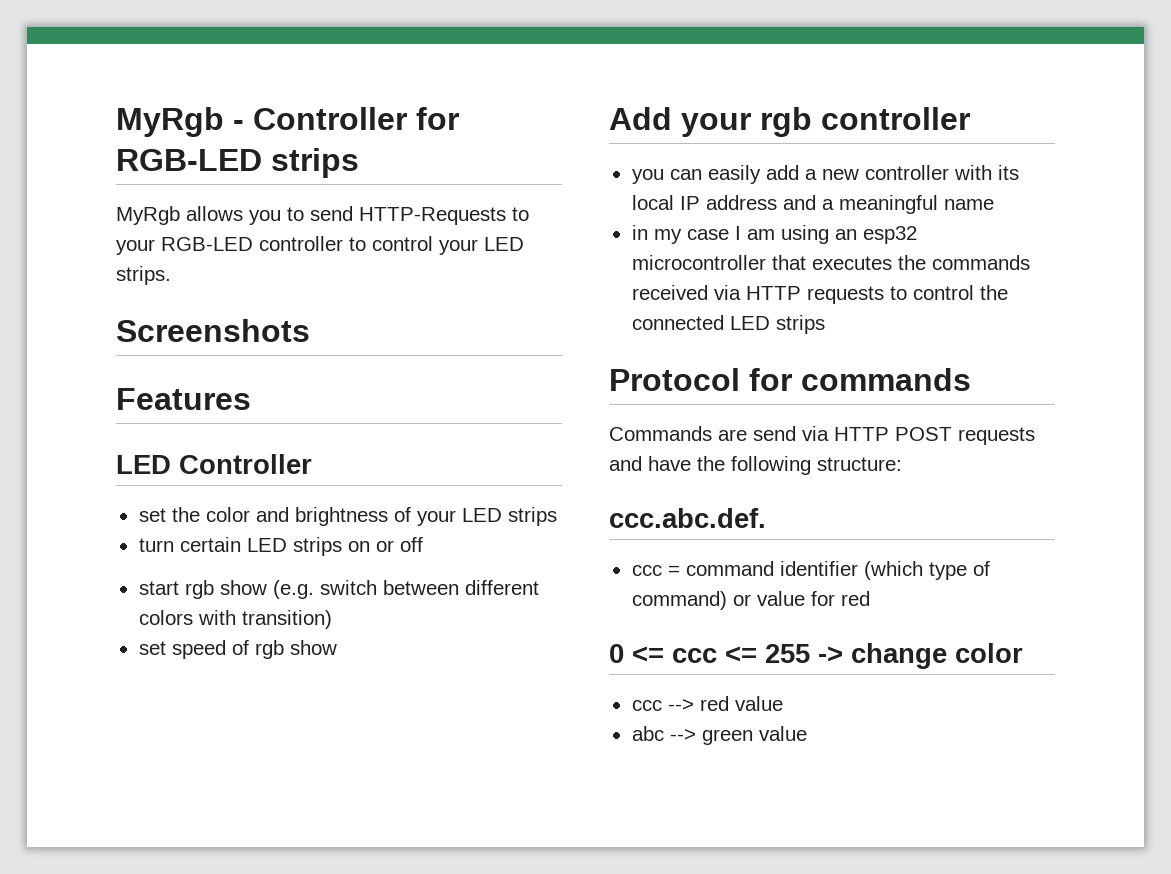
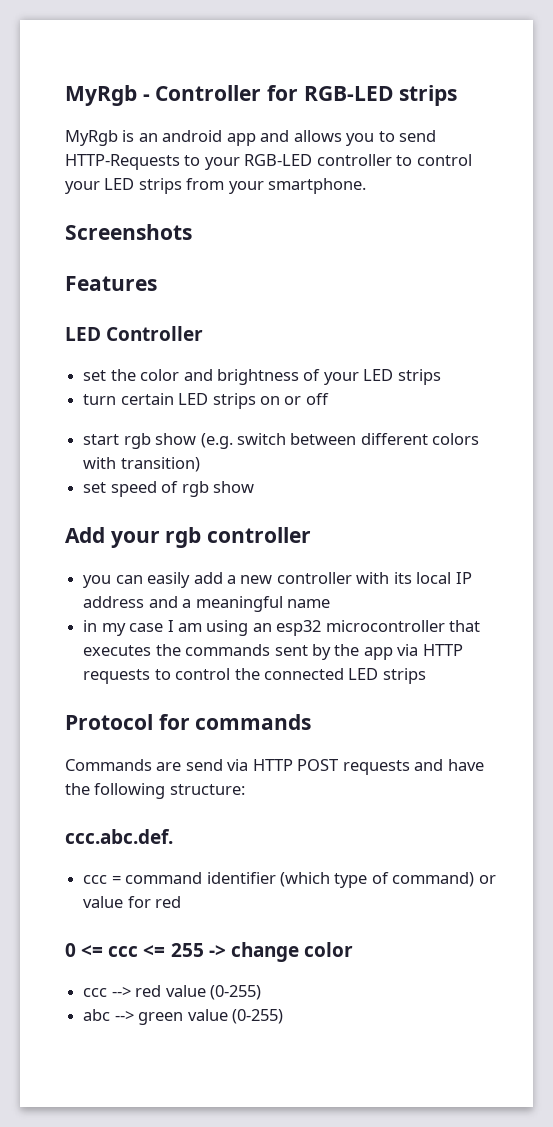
- MyRgb allows you to send HTTP-Requests to your RGB-LED controller to control your LED strips.
+ MyRgb is an android app and allows you to send HTTP-Requests to your RGB-LED controller to control your LED strips from your smartphone.
- in my case I am using an esp32 microcontroller that executes the commands received via HTTP requests to control the connected LED strips
+ in my case I am using an esp32 microcontroller that executes the commands sent by the app via HTTP requests to control the connected LED strips
- ccc --> red value
+ ccc --> red value (0-255)
- abc --> green value
+ abc --> green value (0-255)

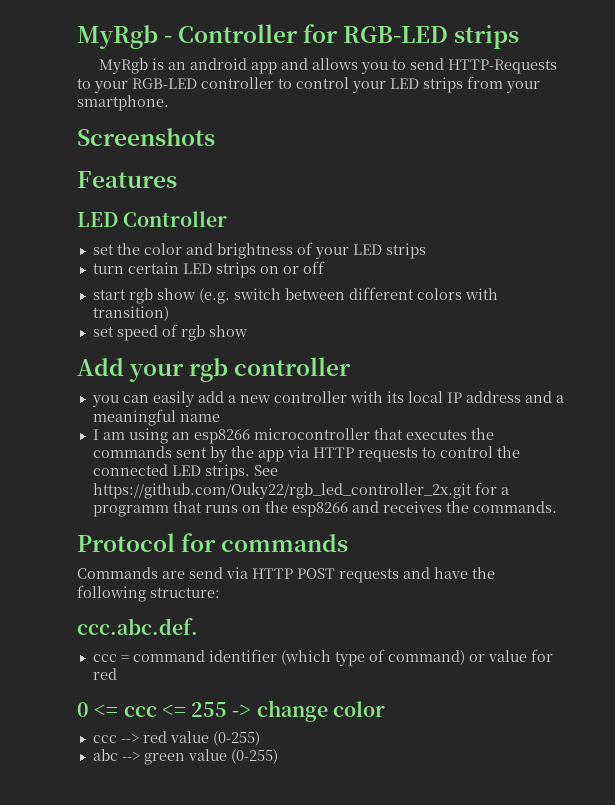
- in my case I am using an esp32 microcontroller that executes the commands sent by the app via HTTP requests to control the connected LED strips
+ I am using an esp8266 microcontroller that executes the commands sent by the app via HTTP requests to control the connected LED strips. See https://github.com/Ouky22/rgb_led_controller_2x.git for a programm that runs on the esp8266 and receives the commands.

